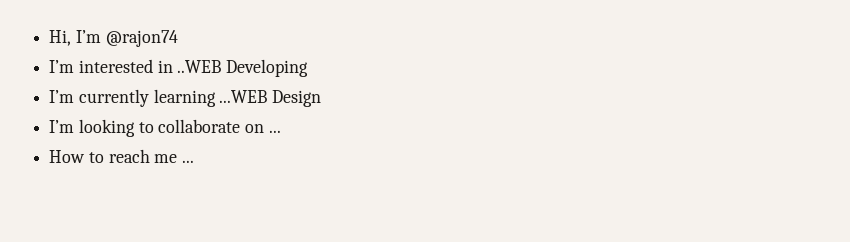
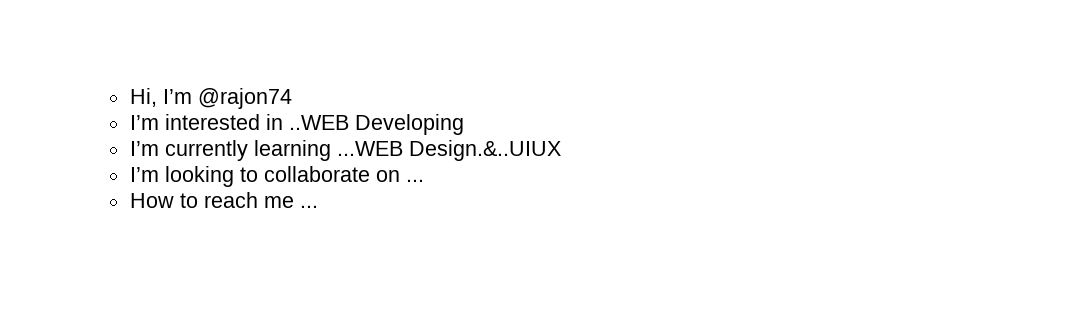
- I’m currently learning ...WEB Design
+ I’m currently learning ...WEB Design.&..UIUX

